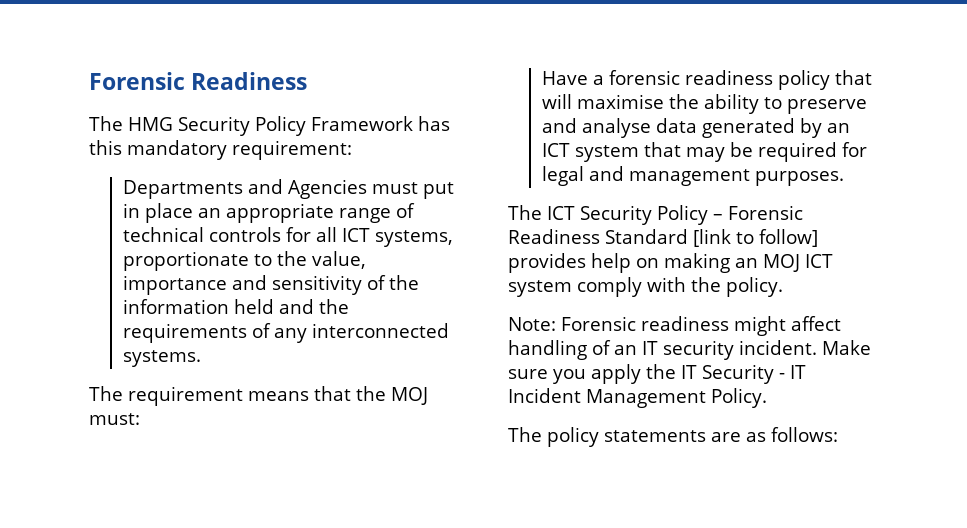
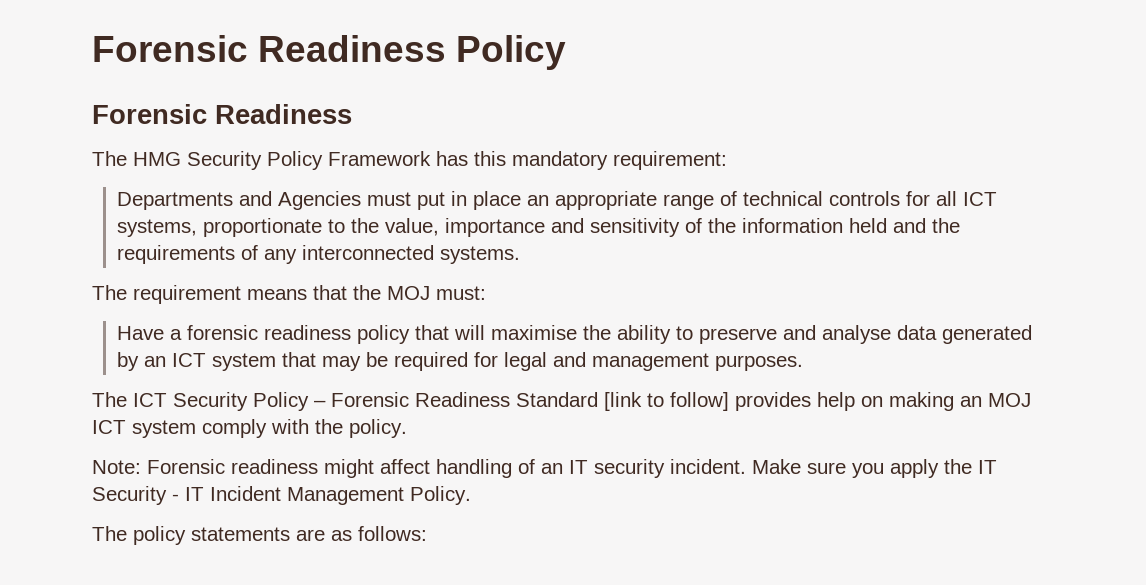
+ Forensic Readiness Policy

